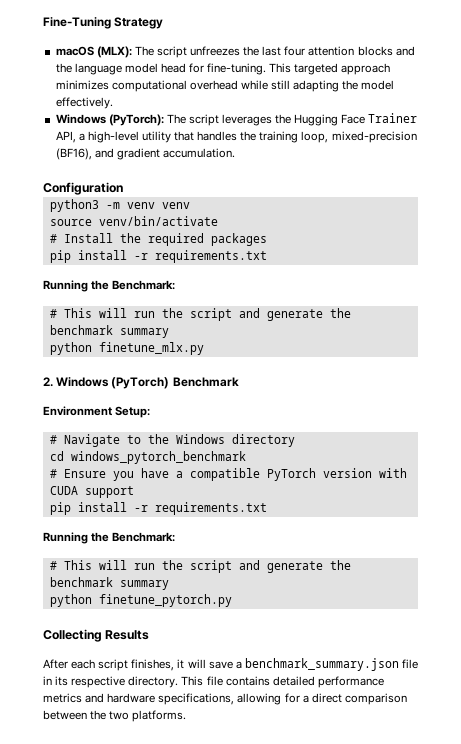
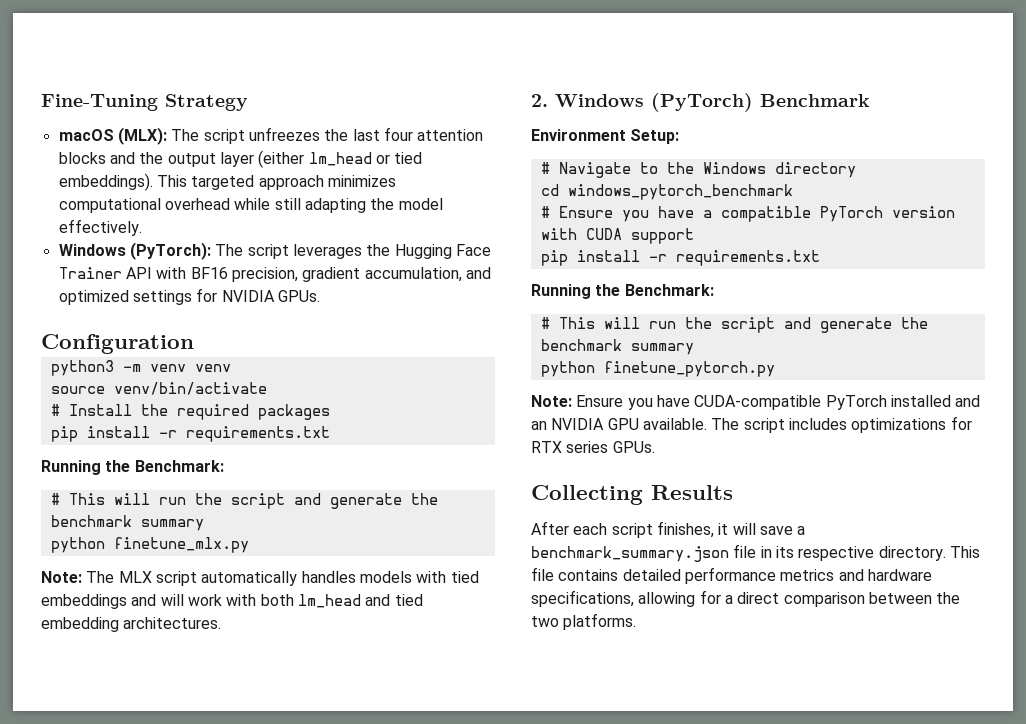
- macOS (MLX): The script unfreezes the last four attention blocks and the language model head for fine-tuning.
+ macOS (MLX): The script unfreezes the last four attention blocks and the output layer (either lm_head or tied embeddings).
- Windows (PyTorch): The script leverages the Hugging Face Trainer API, a high-level utility that handles the training loop, mixed-precision (BF16), and gradient accumulation.
+ Windows (PyTorch): The script leverages the Hugging Face Trainer API with BF16 precision, gradient accumulation, and optimized settings for NVIDIA GPUs.
+ Note: The MLX script automatically handles models with tied embeddings and will work with both lm_head and tied embedding architectures.
+ Note: Ensure you have CUDA-compatible PyTorch installed and an NVIDIA GPU available. The script includes optimizations for RTX series GPUs.

